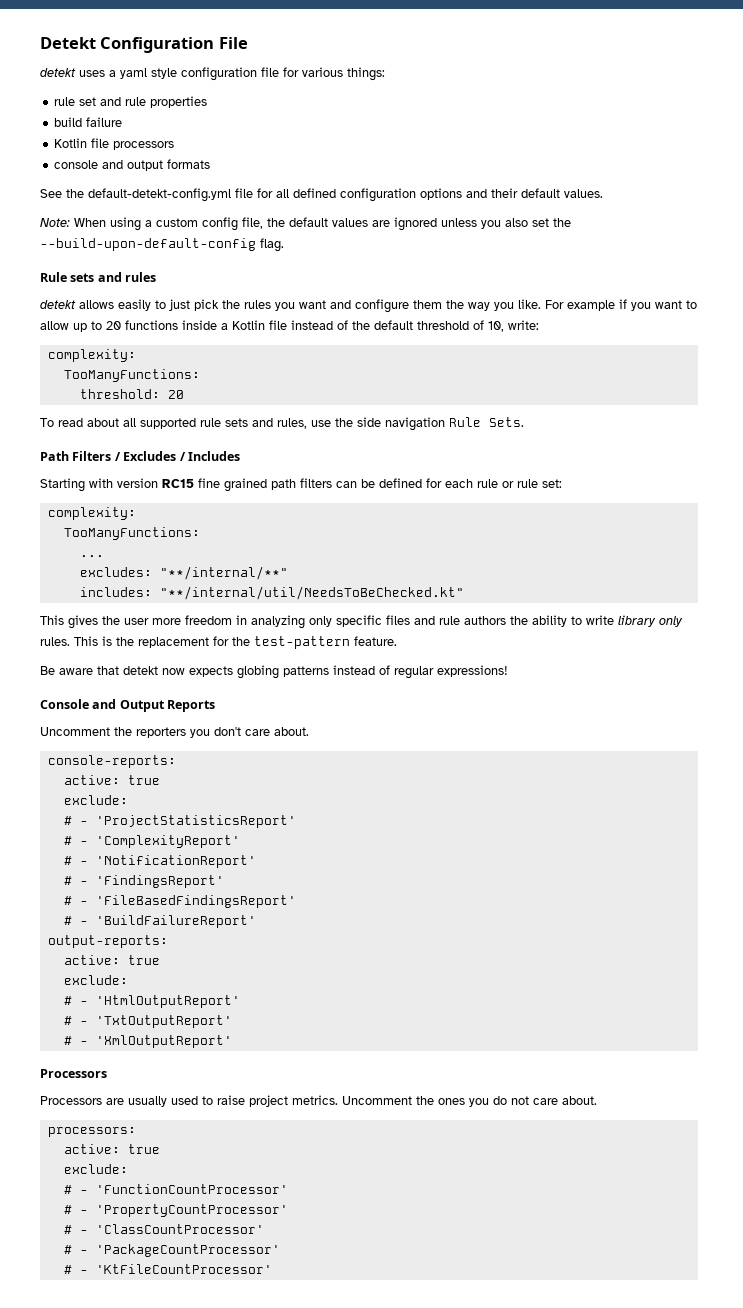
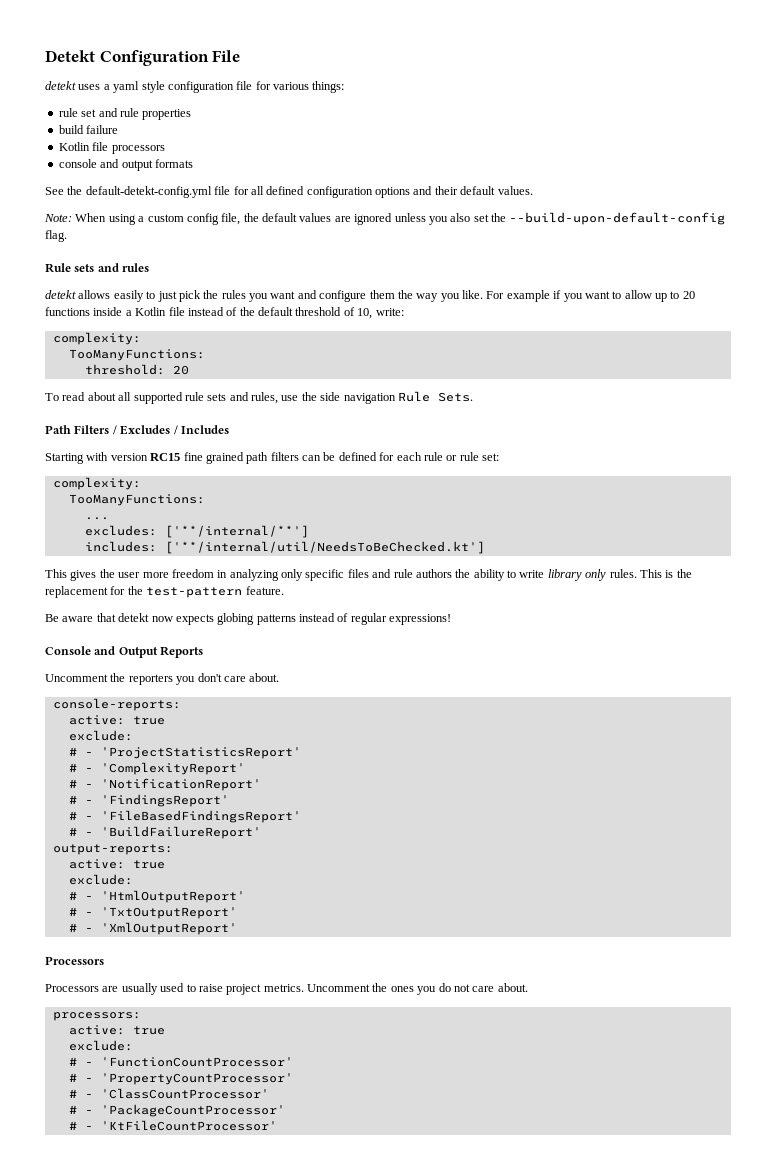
- excludes: "**/internal/**"
+ excludes: ['**/internal/**']
- includes: "**/internal/util/NeedsToBeChecked.kt"
+ includes: ['**/internal/util/NeedsToBeChecked.kt']

